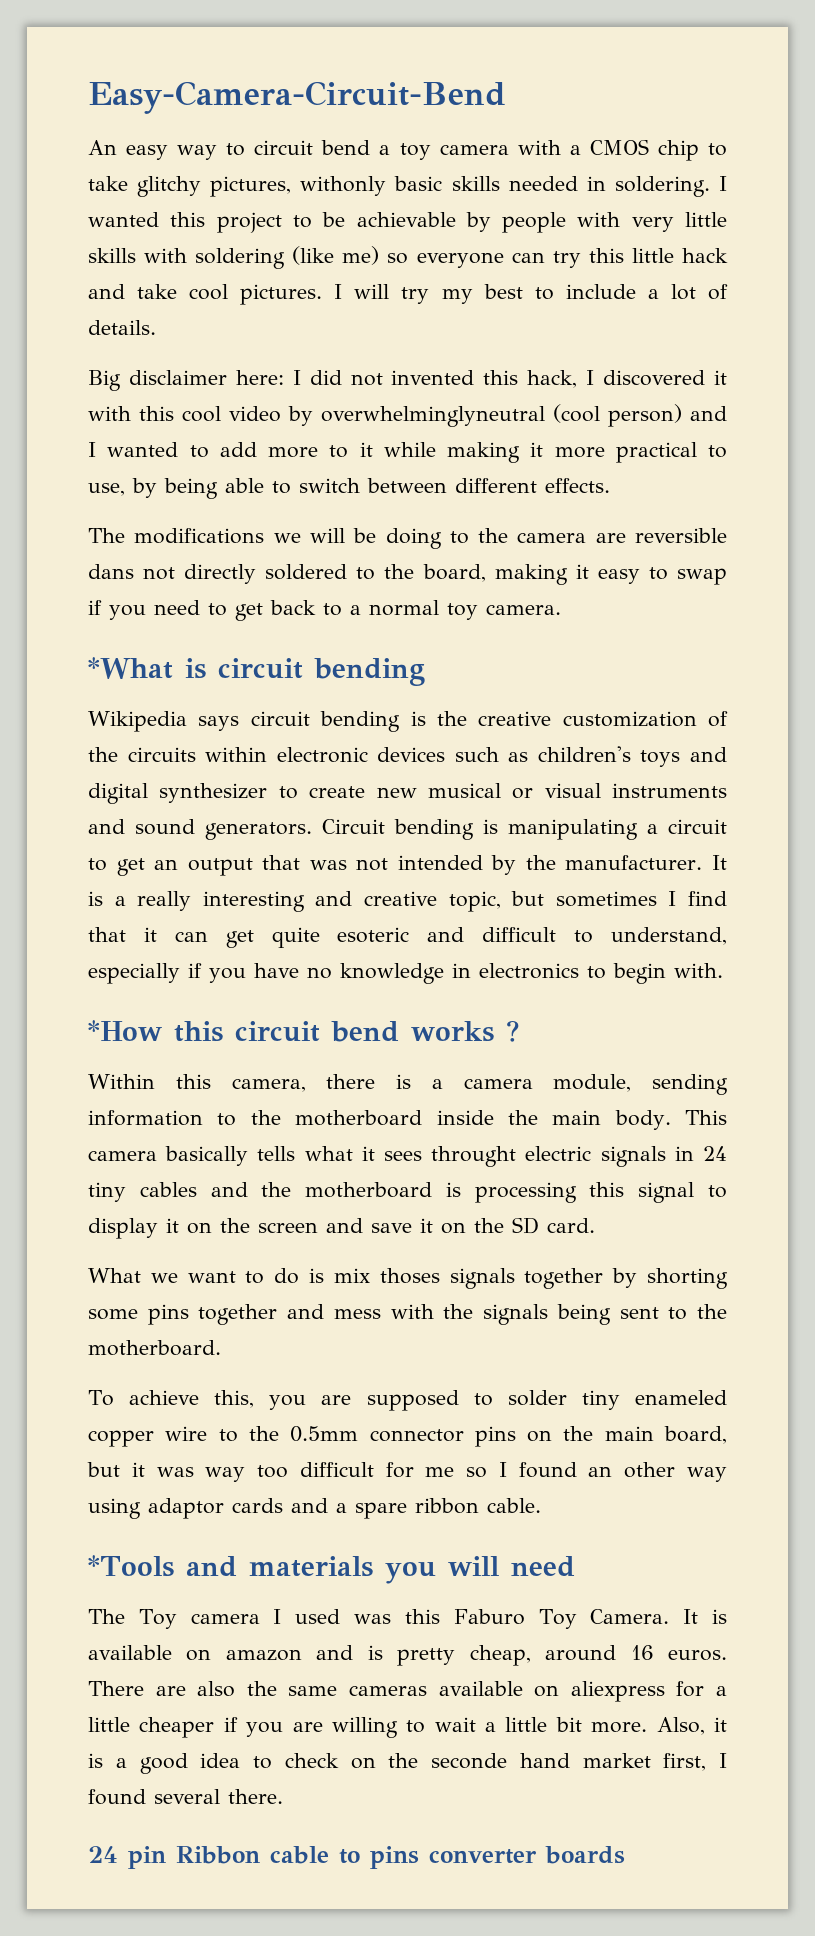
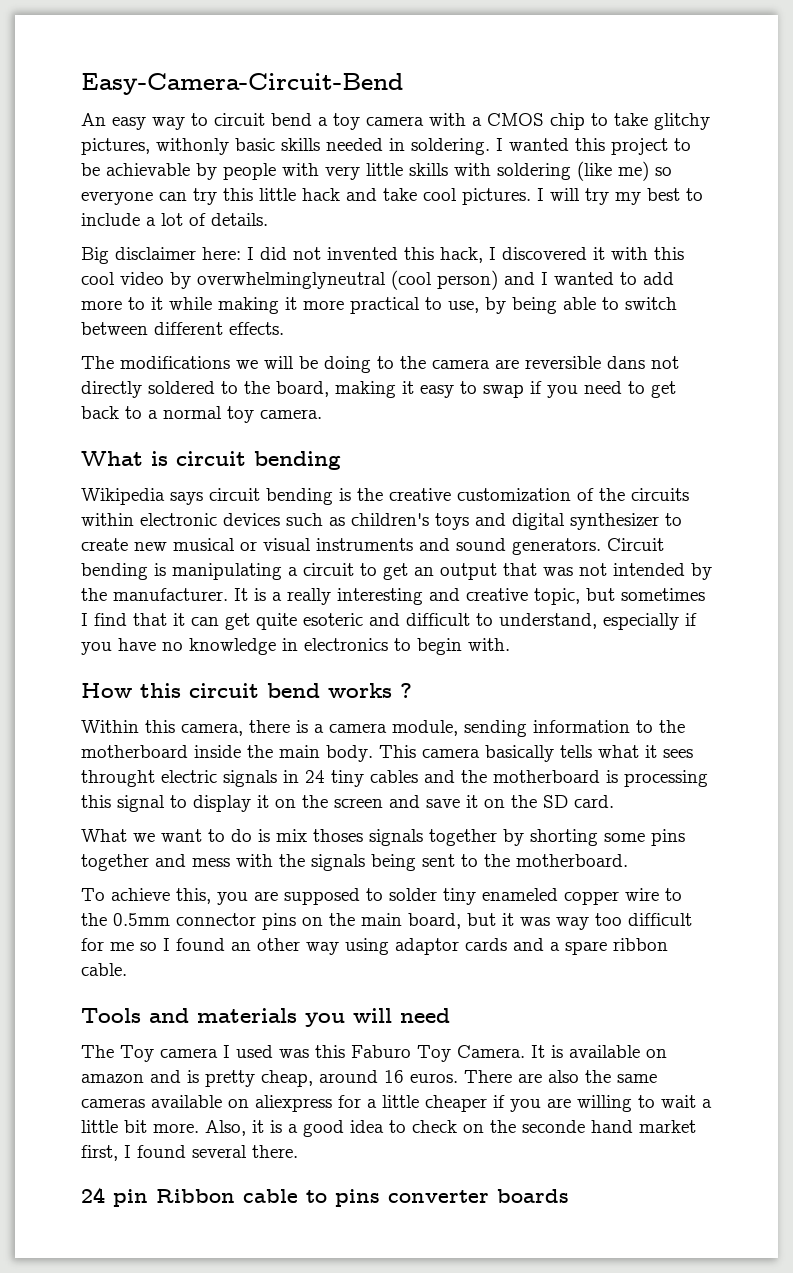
- *What is circuit bending
+ What is circuit bending
- *How this circuit bend works ?
+ How this circuit bend works ?
- *Tools and materials you will need
+ Tools and materials you will need

